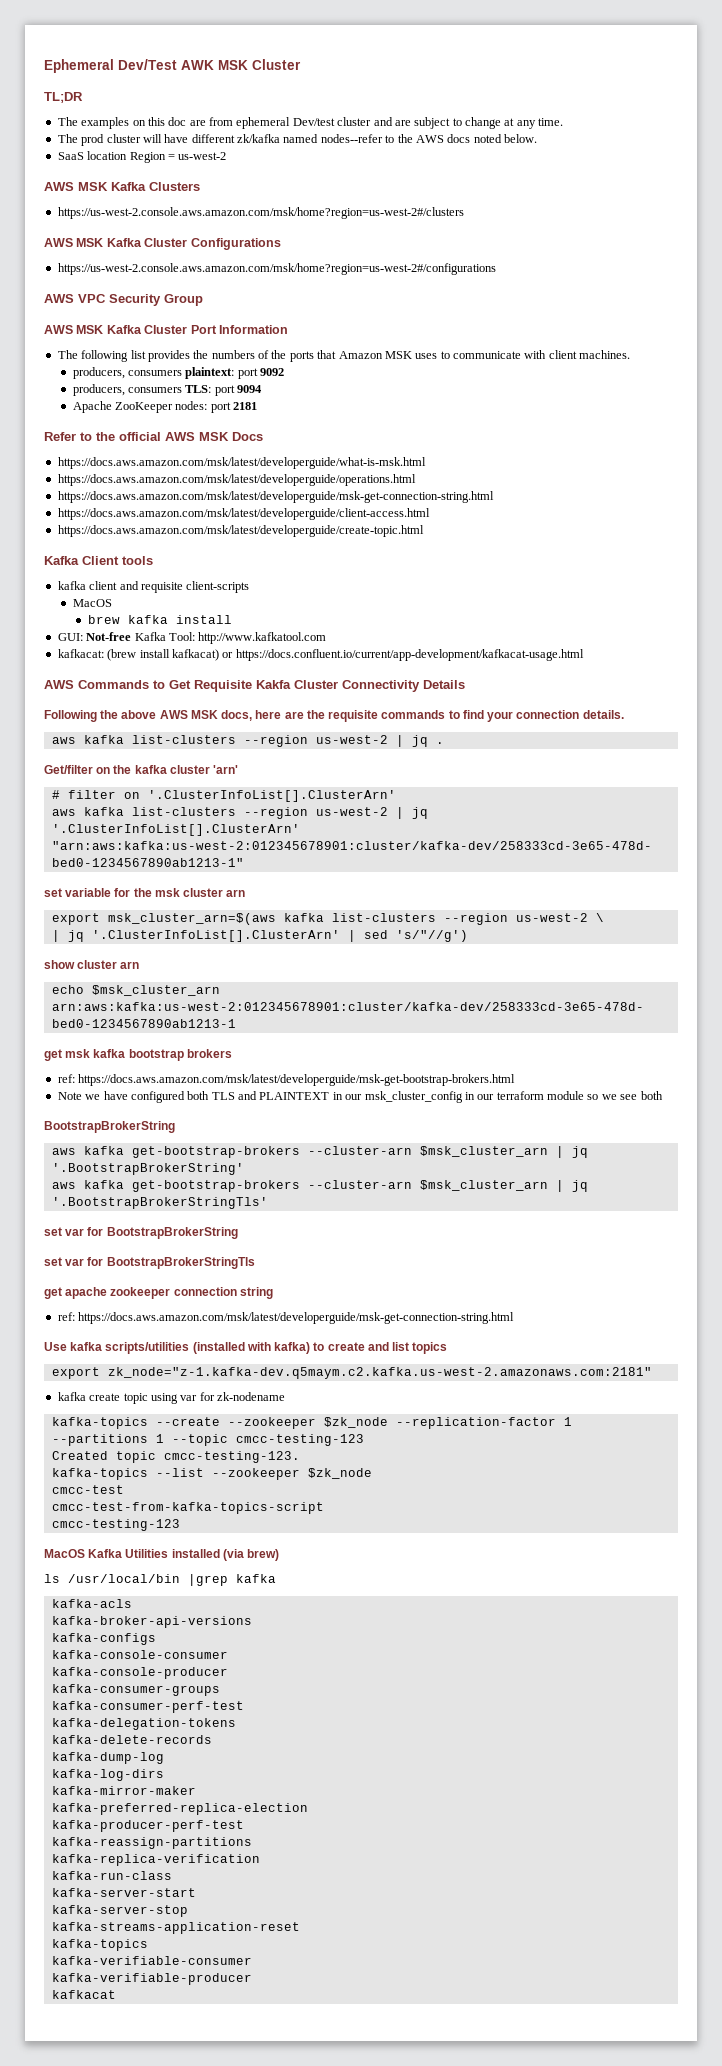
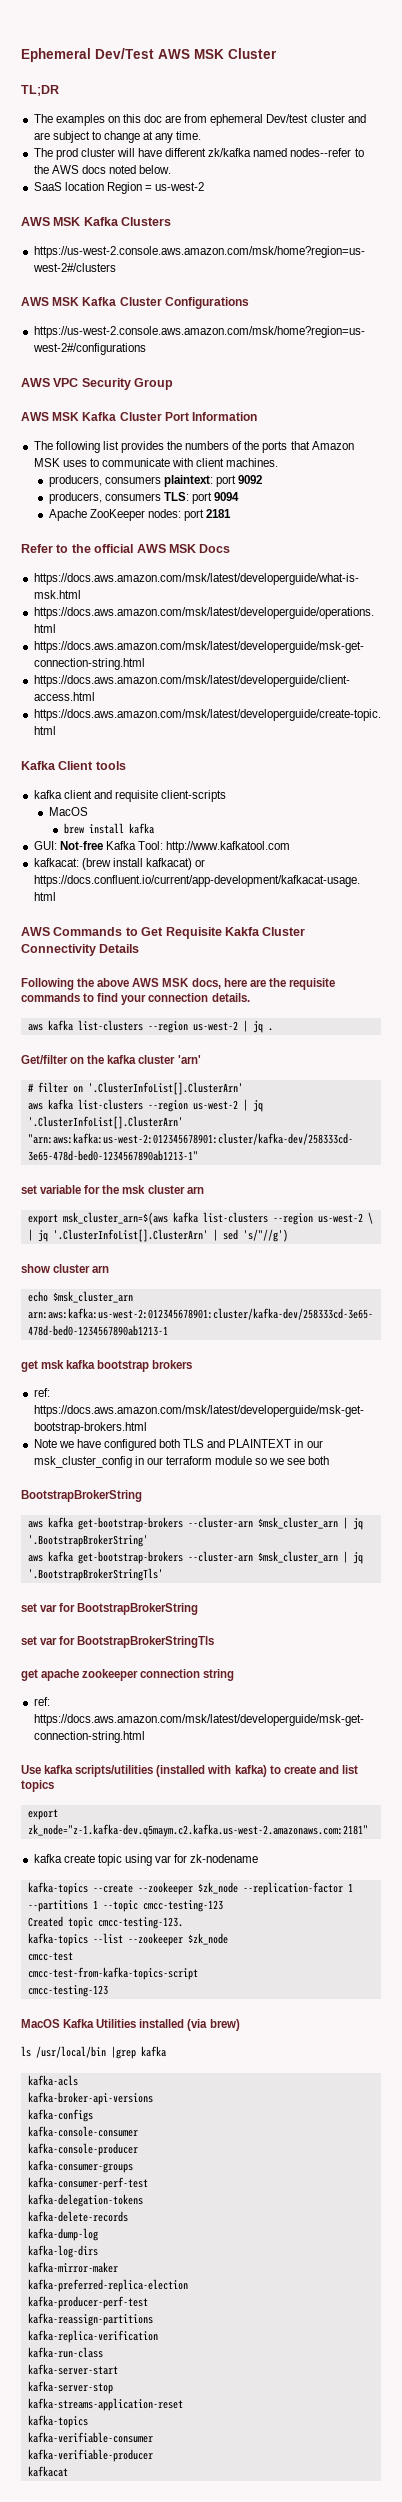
- Ephemeral Dev/Test AWK MSK Cluster
+ Ephemeral Dev/Test AWS MSK Cluster
- brew kafka install
+ brew install kafka

